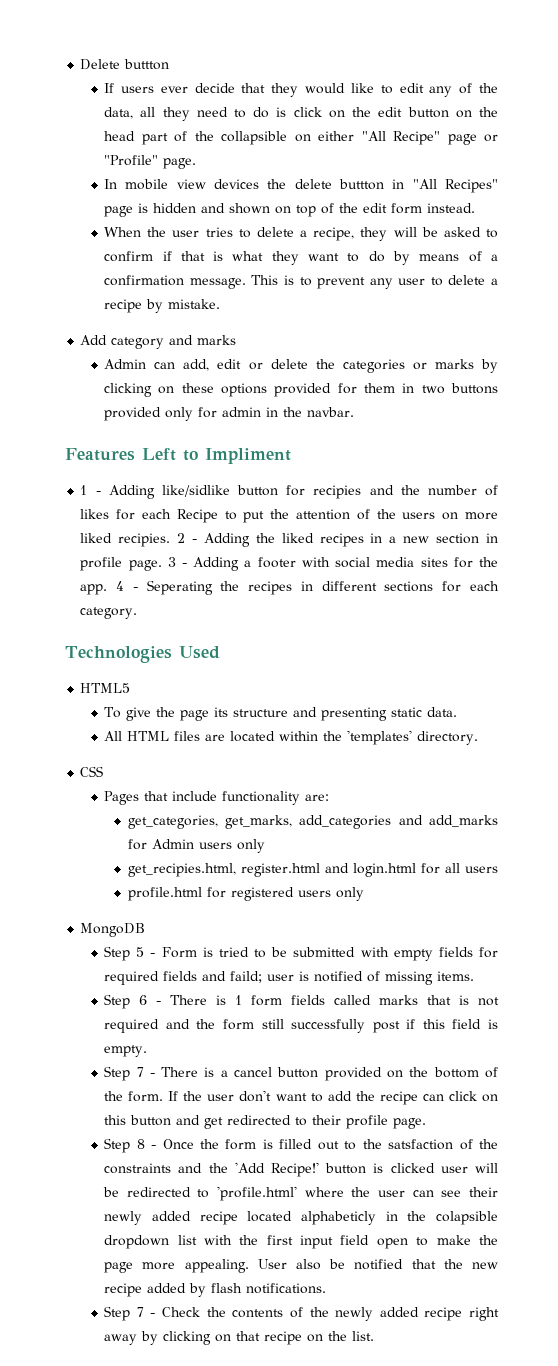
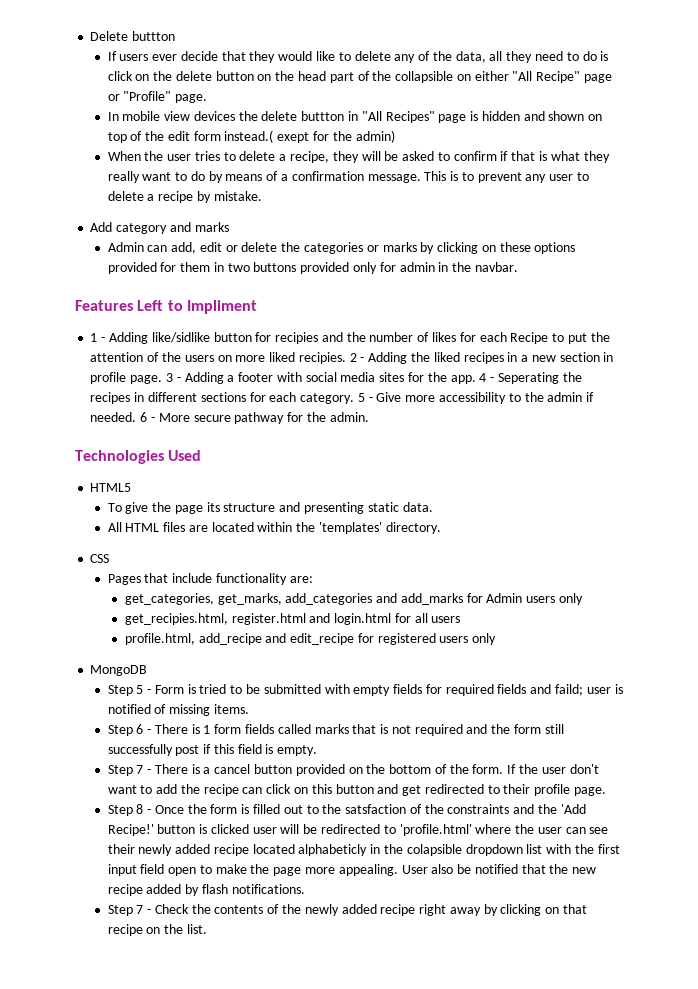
- If users ever decide that they would like to edit any of the data, all they need to do is click on the edit button on the head part of the collapsible on either "All Recipe" page or "Profile" page.
+ If users ever decide that they would like to delete any of the data, all they need to do is click on the delete button on the head part of the collapsible on either "All Recipe" page or "Profile" page.
- In mobile view devices the delete buttton in "All Recipes" page is hidden and shown on top of the edit form instead.
+ In mobile view devices the delete buttton in "All Recipes" page is hidden and shown on top of the edit form instead.( exept for the admin)
- When the user tries to delete a recipe, they will be asked to confirm if that is what they want to do by means of a confirmation message.
+ When the user tries to delete a recipe, they will be asked to confirm if that is what they really want to do by means of a confirmation message.
+ 5 - Give more accessibility to the admin if needed. 6 - More secure pathway for the admin.
- profile.html for registered users only
+ profile.html, add_recipe and edit_recipe for registered users only

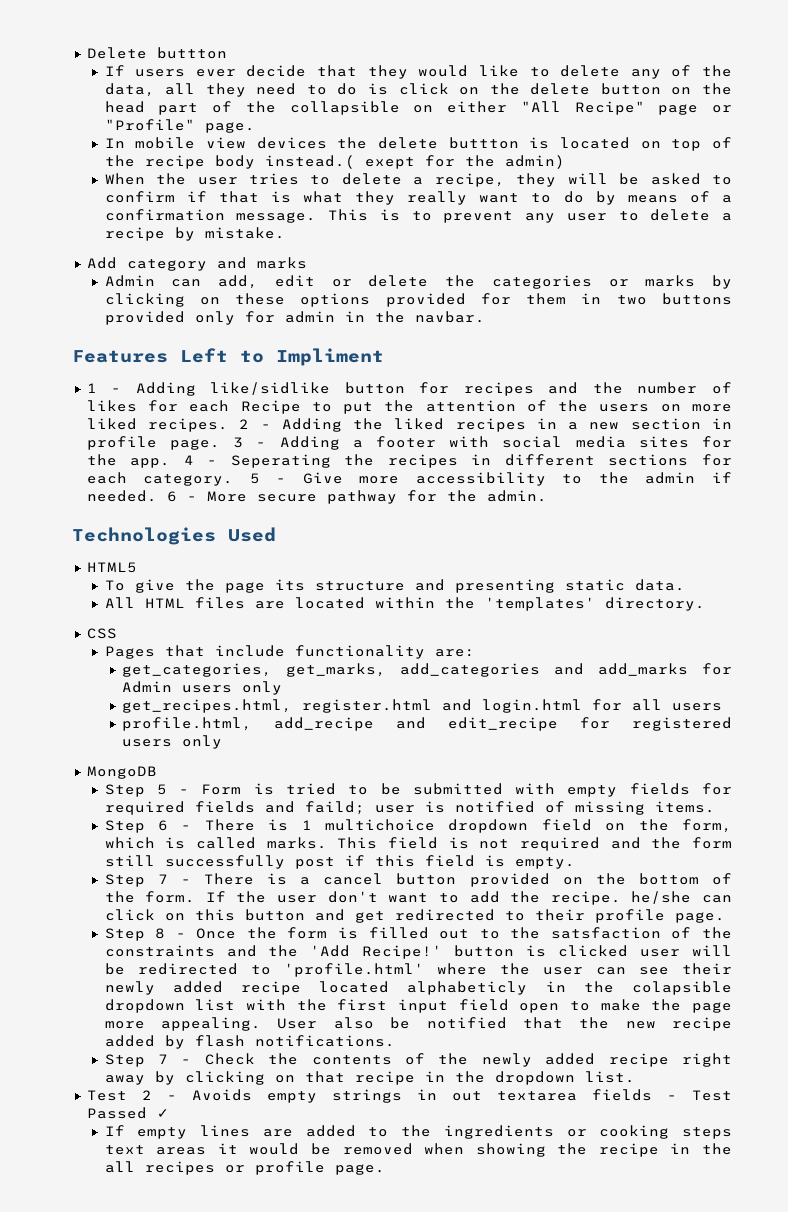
- In mobile view devices the delete buttton in "All Recipes" page is hidden and shown on top of the edit form instead.( exept for the admin)
+ In mobile view devices the delete buttton is located on top of the recipe body instead.( exept for the admin)
- 1 - Adding like/sidlike button for recipies and the number of likes for each Recipe to put the attention of the users on more liked recipies.
+ 1 - Adding like/sidlike button for recipes and the number of likes for each Recipe to put the attention of the users on more liked recipes.
- get_recipies.html, register.html and login.html for all users
+ get_recipes.html, register.html and login.html for all users
- Step 6 - There is 1 form fields called marks that is not required and the form still successfully post if this field is empty.
+ Step 6 - There is 1 multichoice dropdown field on the form, which is called marks. This field is not required and the form still successfully post if this field is empty.
- If the user don't want to add the recipe can click on this button and get redirected to their profile page.
+ If the user don't want to add the recipe. he/she can click on this button and get redirected to their profile page.
- Step 7 - Check the contents of the newly added recipe right away by clicking on that recipe on the list.
+ Step 7 - Check the contents of the newly added recipe right away by clicking on that recipe in the dropdown list.
+ Test 2 - Avoids empty strings in out textarea fields - Test Passed ✓
+ If empty lines are added to the ingredients or cooking steps text areas it would be removed when showing the recipe in the all recipes or profile page.

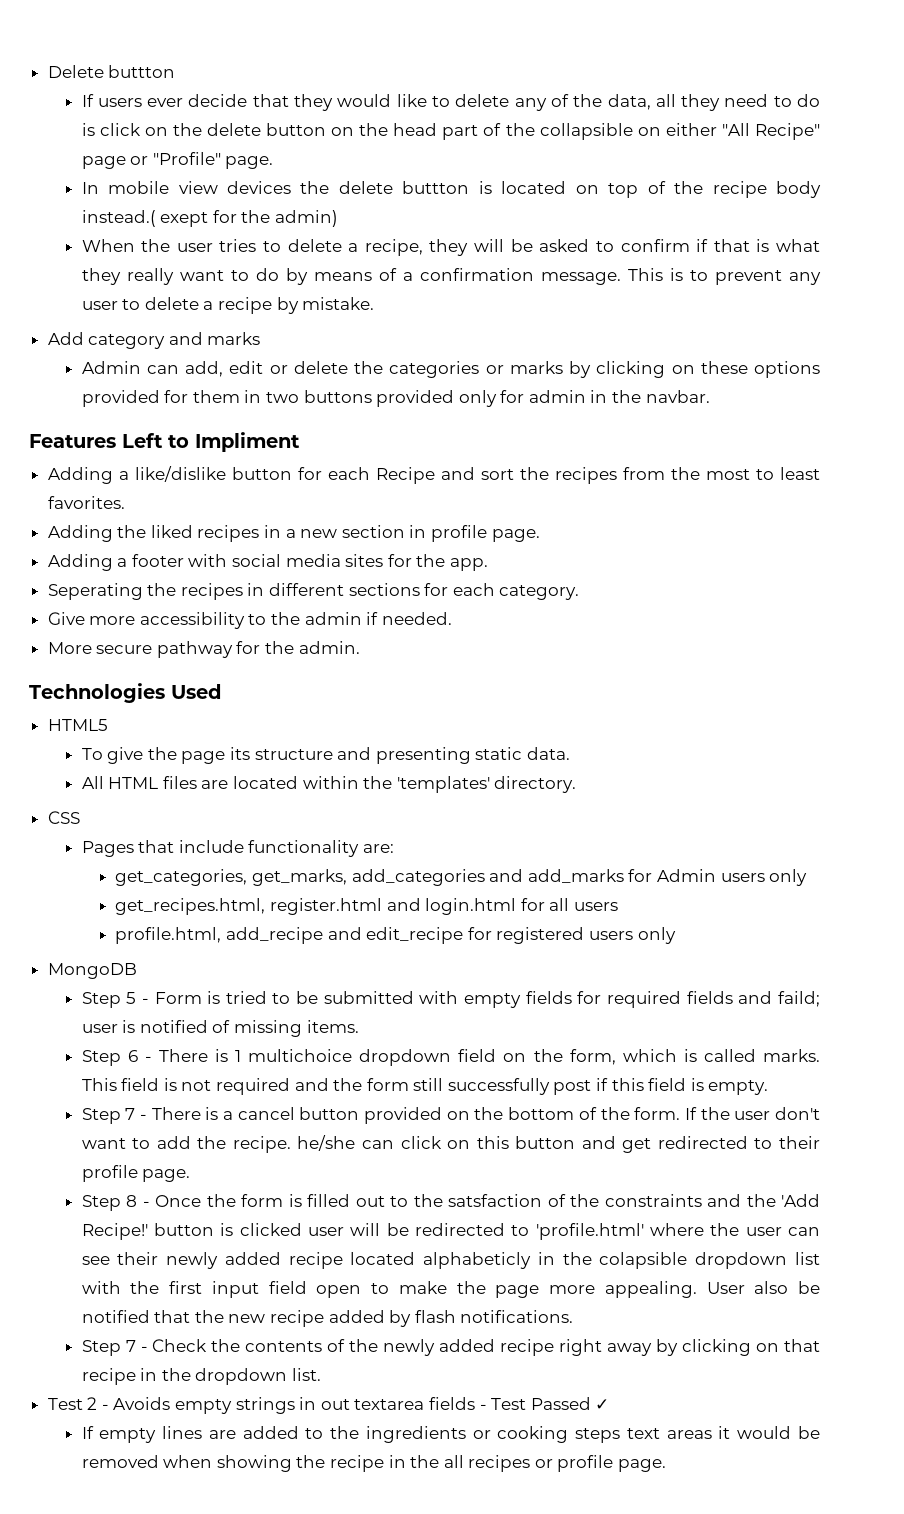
- 1 - Adding like/sidlike button for recipes and the number of likes for each Recipe to put the attention of the users on more liked recipes. 2 - Adding the liked recipes in a new section in profile page. 3 - Adding a footer with social media sites for the app. 4 - Seperating the recipes in different sections for each category. 5 - Give more accessibility to the admin if needed. 6 - More secure pathway for the admin.
+ Adding a like/dislike button for each Recipe and sort the recipes from the most to least favorites.
+ Adding the liked recipes in a new section in profile page.
+ Adding a footer with social media sites for the app.
+ Seperating the recipes in different sections for each category.
+ Give more accessibility to the admin if needed.
+ More secure pathway for the admin.

